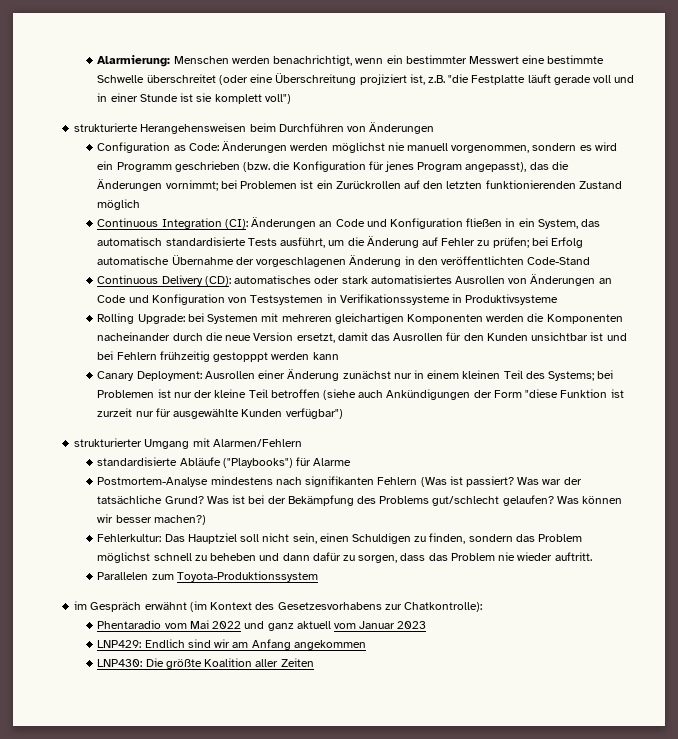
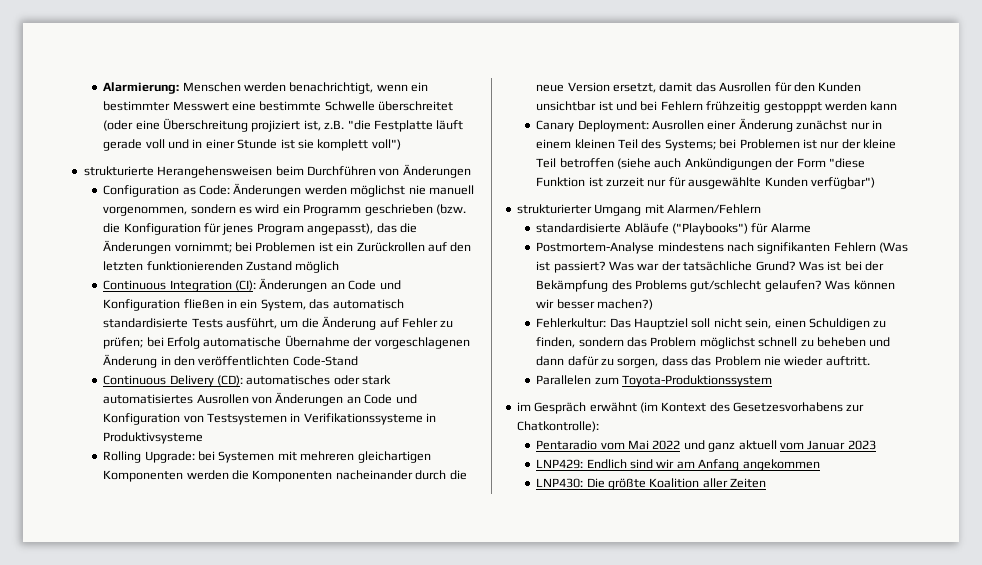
- Phentaradio vom Mai 2022 und ganz aktuell vom Januar 2023
+ Pentaradio vom Mai 2022 und ganz aktuell vom Januar 2023

